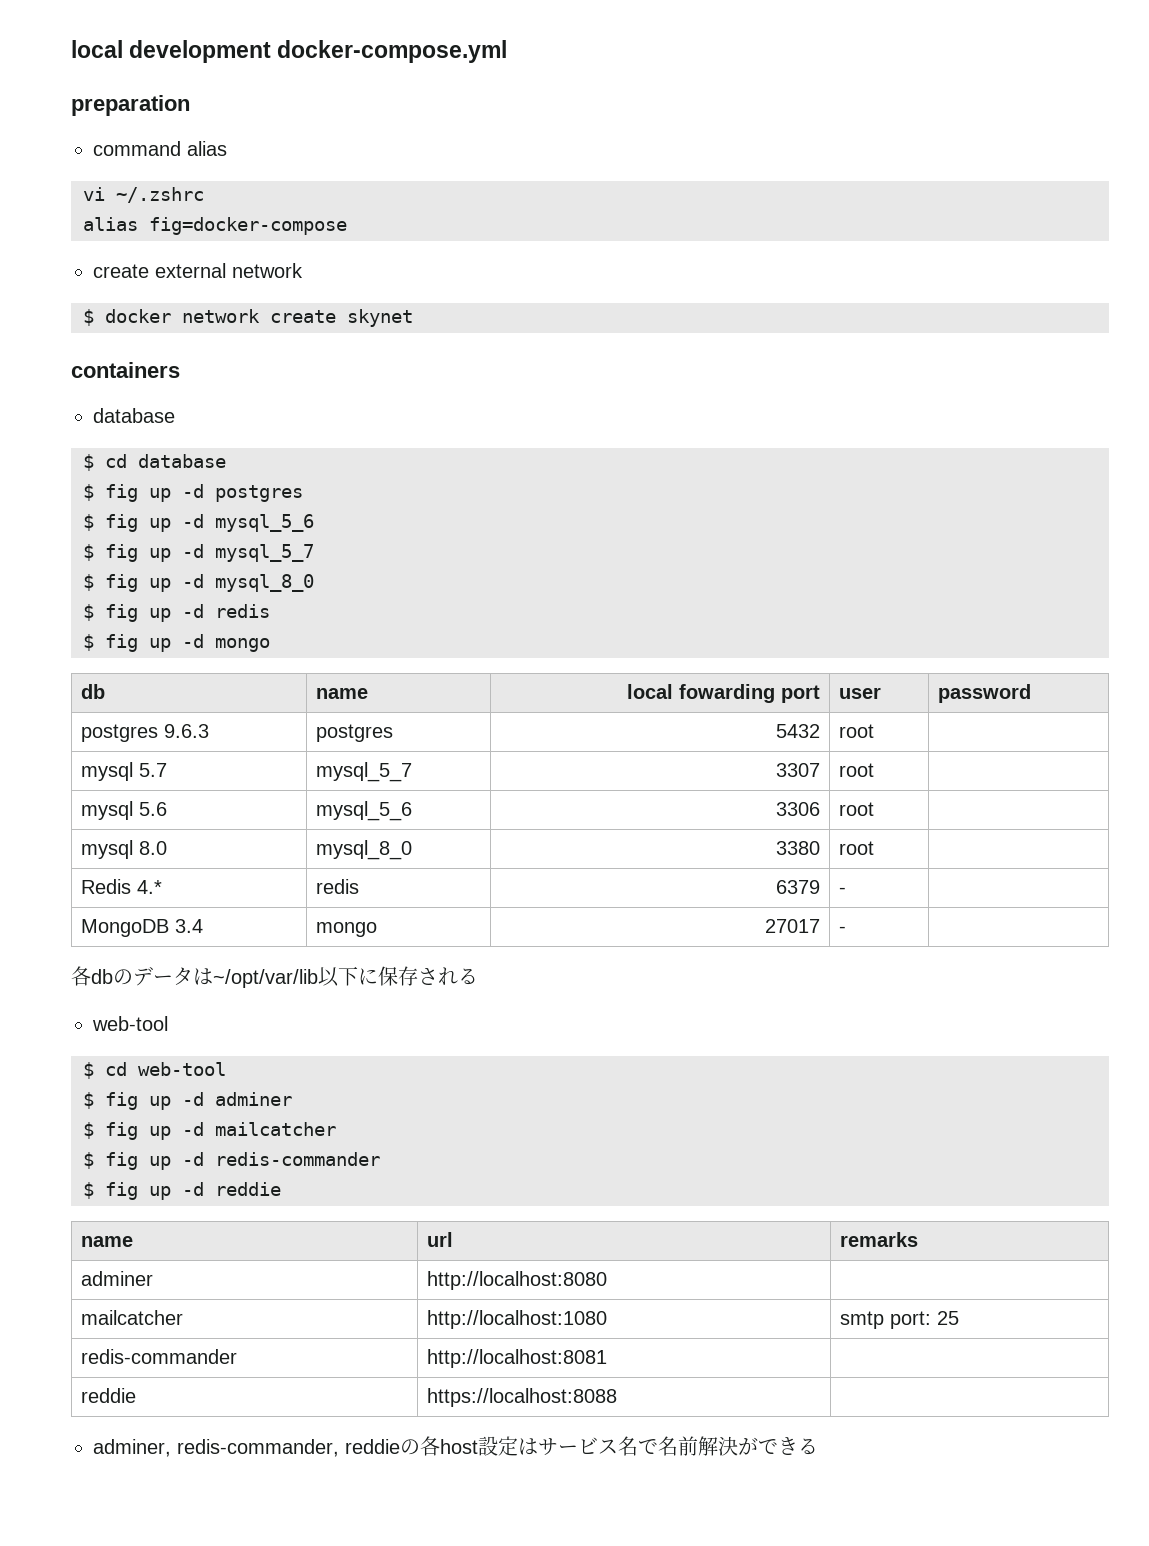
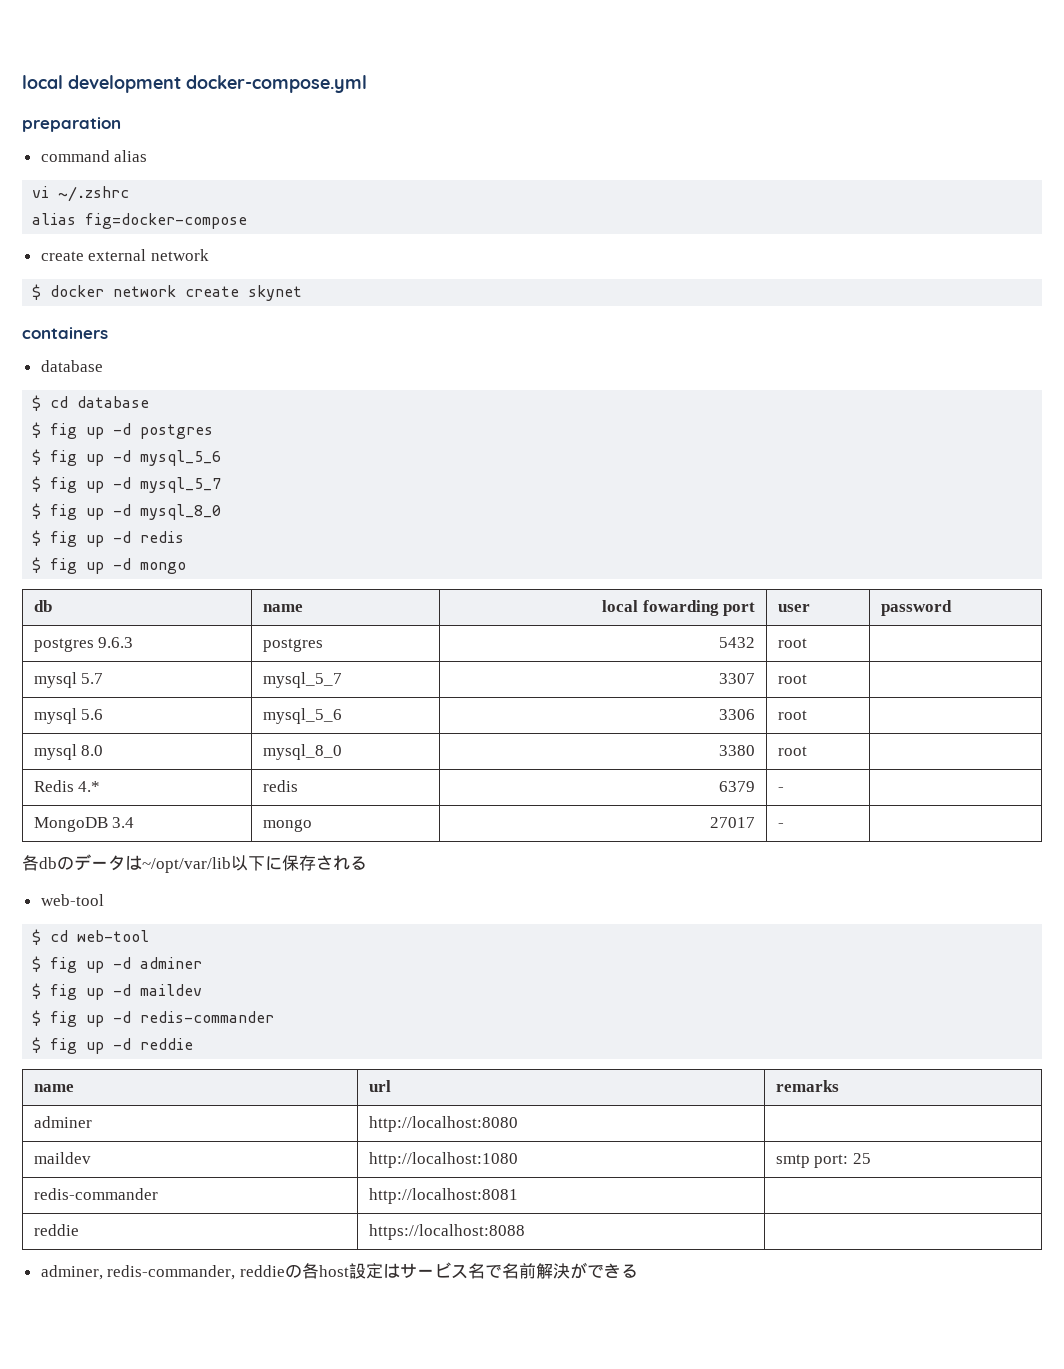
- $ fig up -d mailcatcher
+ $ fig up -d maildev
- mailcatcher | http://localhost:1080 | smtp port: 25
+ maildev | http://localhost:1080 | smtp port: 25

